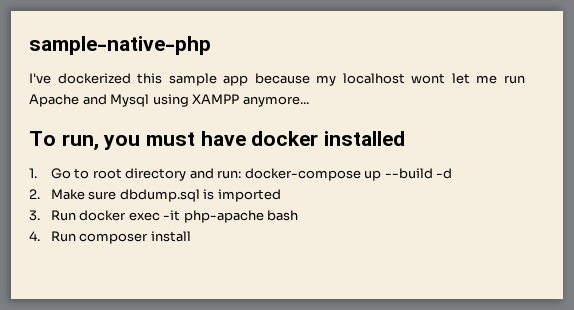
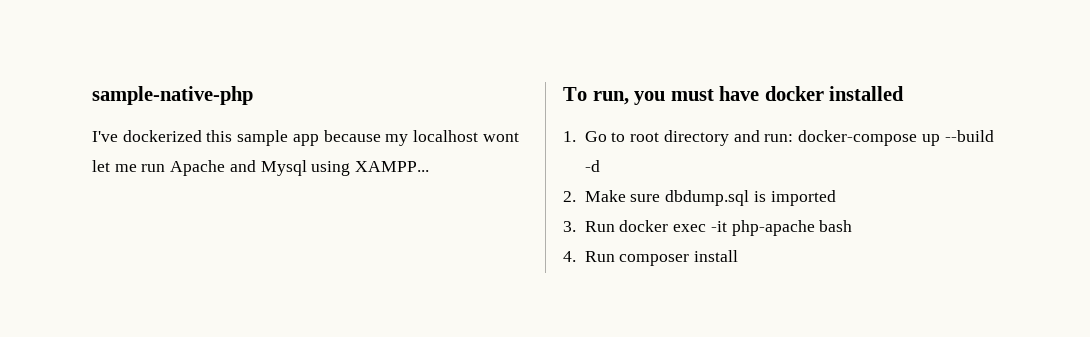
- I've dockerized this sample app because my localhost wont let me run Apache and Mysql using XAMPP anymore...
+ I've dockerized this sample app because my localhost wont let me run Apache and Mysql using XAMPP...

